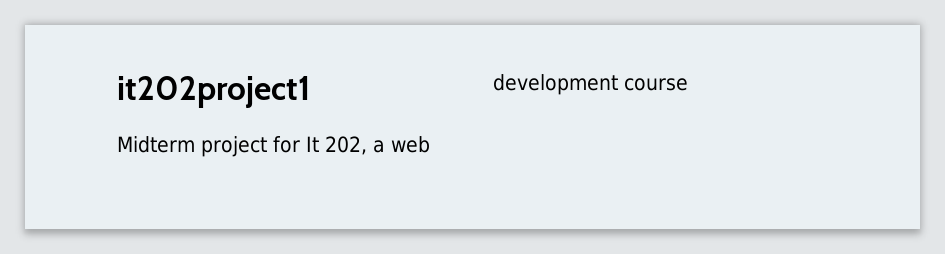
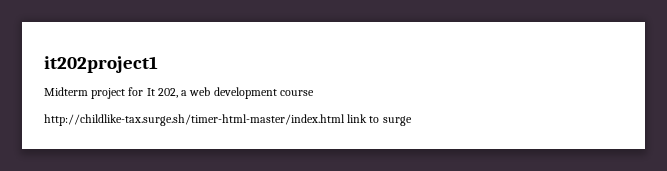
+ http://childlike-tax.surge.sh/timer-html-master/index.html link to surge

